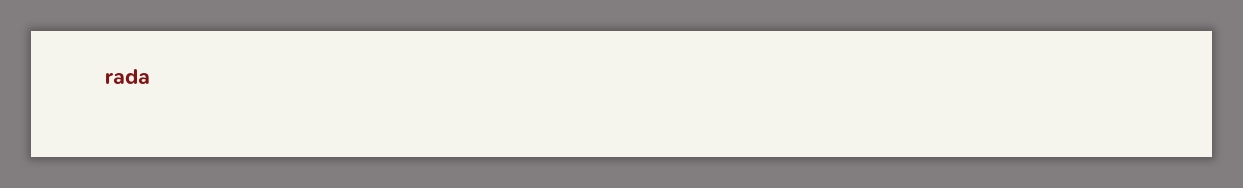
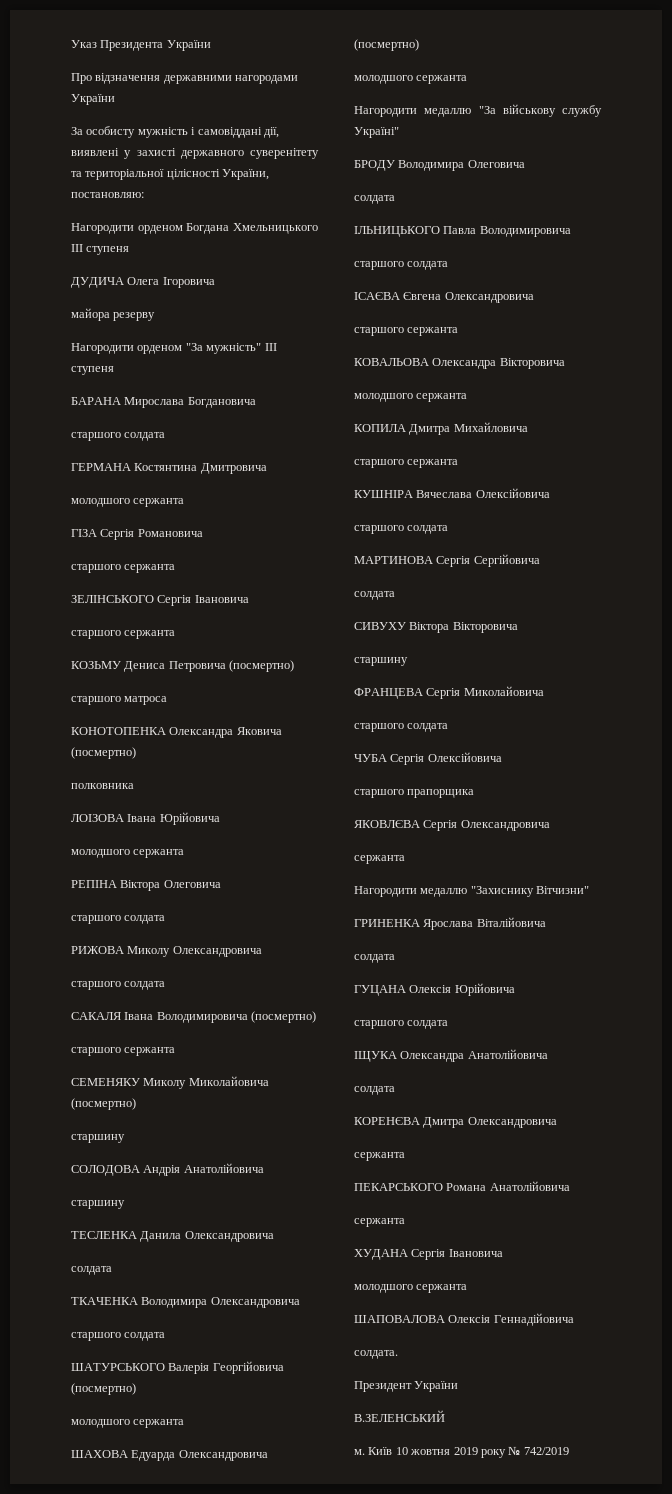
- rada
+ Указ Президента України
+ Про відзначення державними нагородами України
+ За особисту мужність і самовіддані дії, виявлені у захисті державного суверенітету та територіальної цілісності України, постановляю:
+ Нагородити орденом Богдана Хмельницького III ступеня
+ ДУДИЧА Олега Ігоровича
+ майора резерву
+ Нагородити орденом "За мужність" III ступеня
+ БАРАНА Мирослава Богдановича
+ старшого солдата
+ ГЕРМАНА Костянтина Дмитровича
+ молодшого сержанта
+ ГІЗА Сергія Романовича
+ старшого сержанта
+ ЗЕЛІНСЬКОГО Сергія Івановича
+ старшого сержанта
+ КОЗЬМУ Дениса Петровича (посмертно)
+ старшого матроса
+ КОНОТОПЕНКА Олександра Яковича (посмертно)
+ полковника
+ ЛОІЗОВА Івана Юрійовича
+ молодшого сержанта
+ РЕПІНА Віктора Олеговича
+ старшого солдата
+ РИЖОВА Миколу Олександровича
+ старшого солдата
+ САКАЛЯ Івана Володимировича (посмертно)
+ старшого сержанта
+ СЕМЕНЯКУ Миколу Миколайовича (посмертно)
+ старшину
+ СОЛОДОВА Андрія Анатолійовича
+ старшину
+ ТЕСЛЕНКА Данила Олександровича
+ солдата
+ ТКАЧЕНКА Володимира Олександровича
+ старшого солдата
+ ШАТУРСЬКОГО Валерія Георгійовича (посмертно)
+ молодшого сержанта
+ ШАХОВА Едуарда Олександровича (посмертно)
+ молодшого сержанта
+ Нагородити медаллю "За військову службу Україні"
+ БРОДУ Володимира Олеговича
+ солдата
+ ІЛЬНИЦЬКОГО Павла Володимировича
+ старшого солдата
+ ІСАЄВА Євгена Олександровича
+ старшого сержанта
+ КОВАЛЬОВА Олександра Вікторовича
+ молодшого сержанта
+ КОПИЛА Дмитра Михайловича
+ старшого сержанта
+ КУШНІРА Вячеслава Олексійовича
+ старшого солдата
+ МАРТИНОВА Сергія Сергійовича
+ солдата
+ СИВУХУ Віктора Вікторовича
+ старшину
+ ФРАНЦЕВА Сергія Миколайовича
+ старшого солдата
+ ЧУБА Сергія Олексійовича
+ старшого прапорщика
+ ЯКОВЛЄВА Сергія Олександровича
+ сержанта
+ Нагородити медаллю "Захиснику Вітчизни"
+ ГРИНЕНКА Ярослава Віталійовича
+ солдата
+ ГУЦАНА Олексія Юрійовича
+ старшого солдата
+ ІЩУКА Олександра Анатолійовича
+ солдата
+ КОРЕНЄВА Дмитра Олександровича
+ сержанта
+ ПЕКАРСЬКОГО Романа Анатолійовича
+ сержанта
+ ХУДАНА Сергія Івановича
+ молодшого сержанта
+ ШАПОВАЛОВА Олексія Геннадійовича
+ солдата.
+ Президент України
+ В.ЗЕЛЕНСЬКИЙ
+ м. Київ 10 жовтня 2019 року № 742/2019

